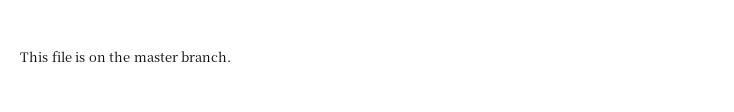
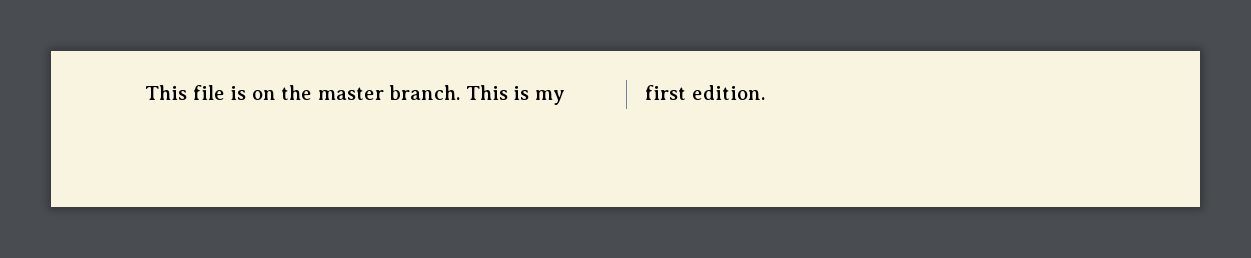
+ This is my first edition.

